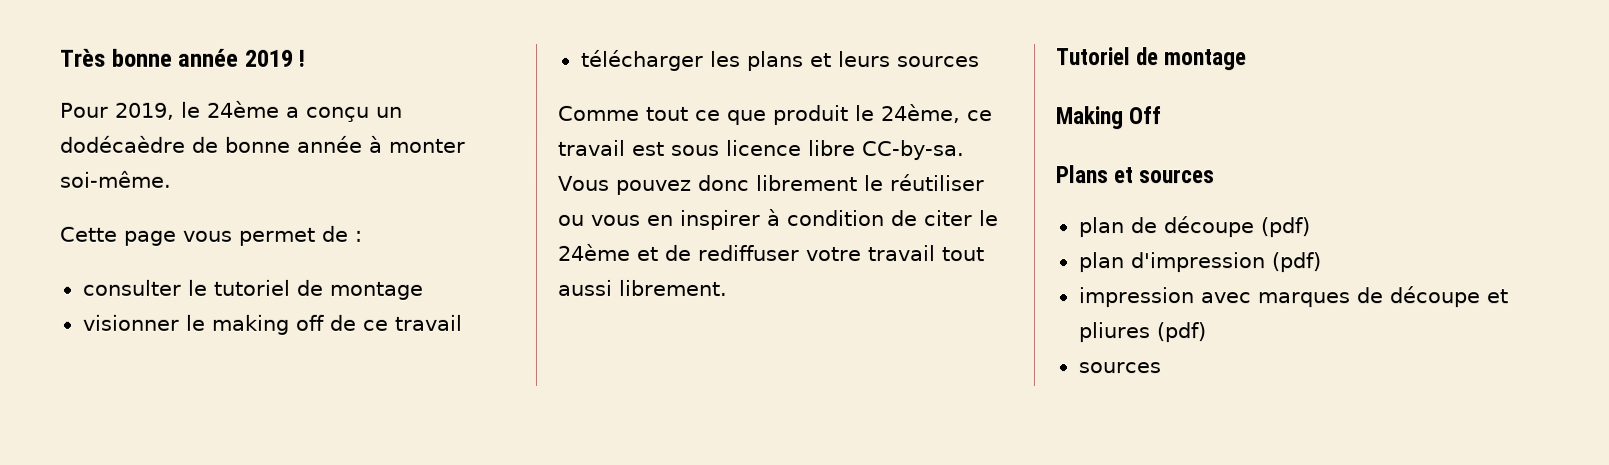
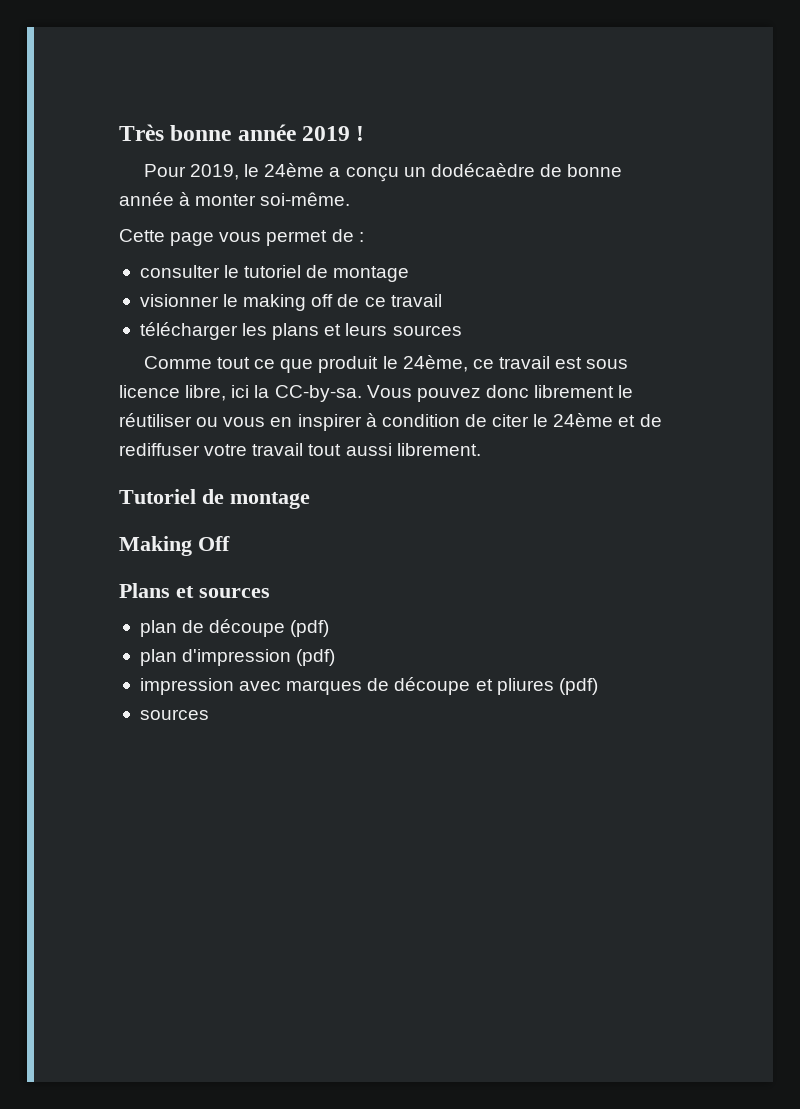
- Comme tout ce que produit le 24ème, ce travail est sous licence libre CC-by-sa.
+ Comme tout ce que produit le 24ème, ce travail est sous licence libre, ici la CC-by-sa.

